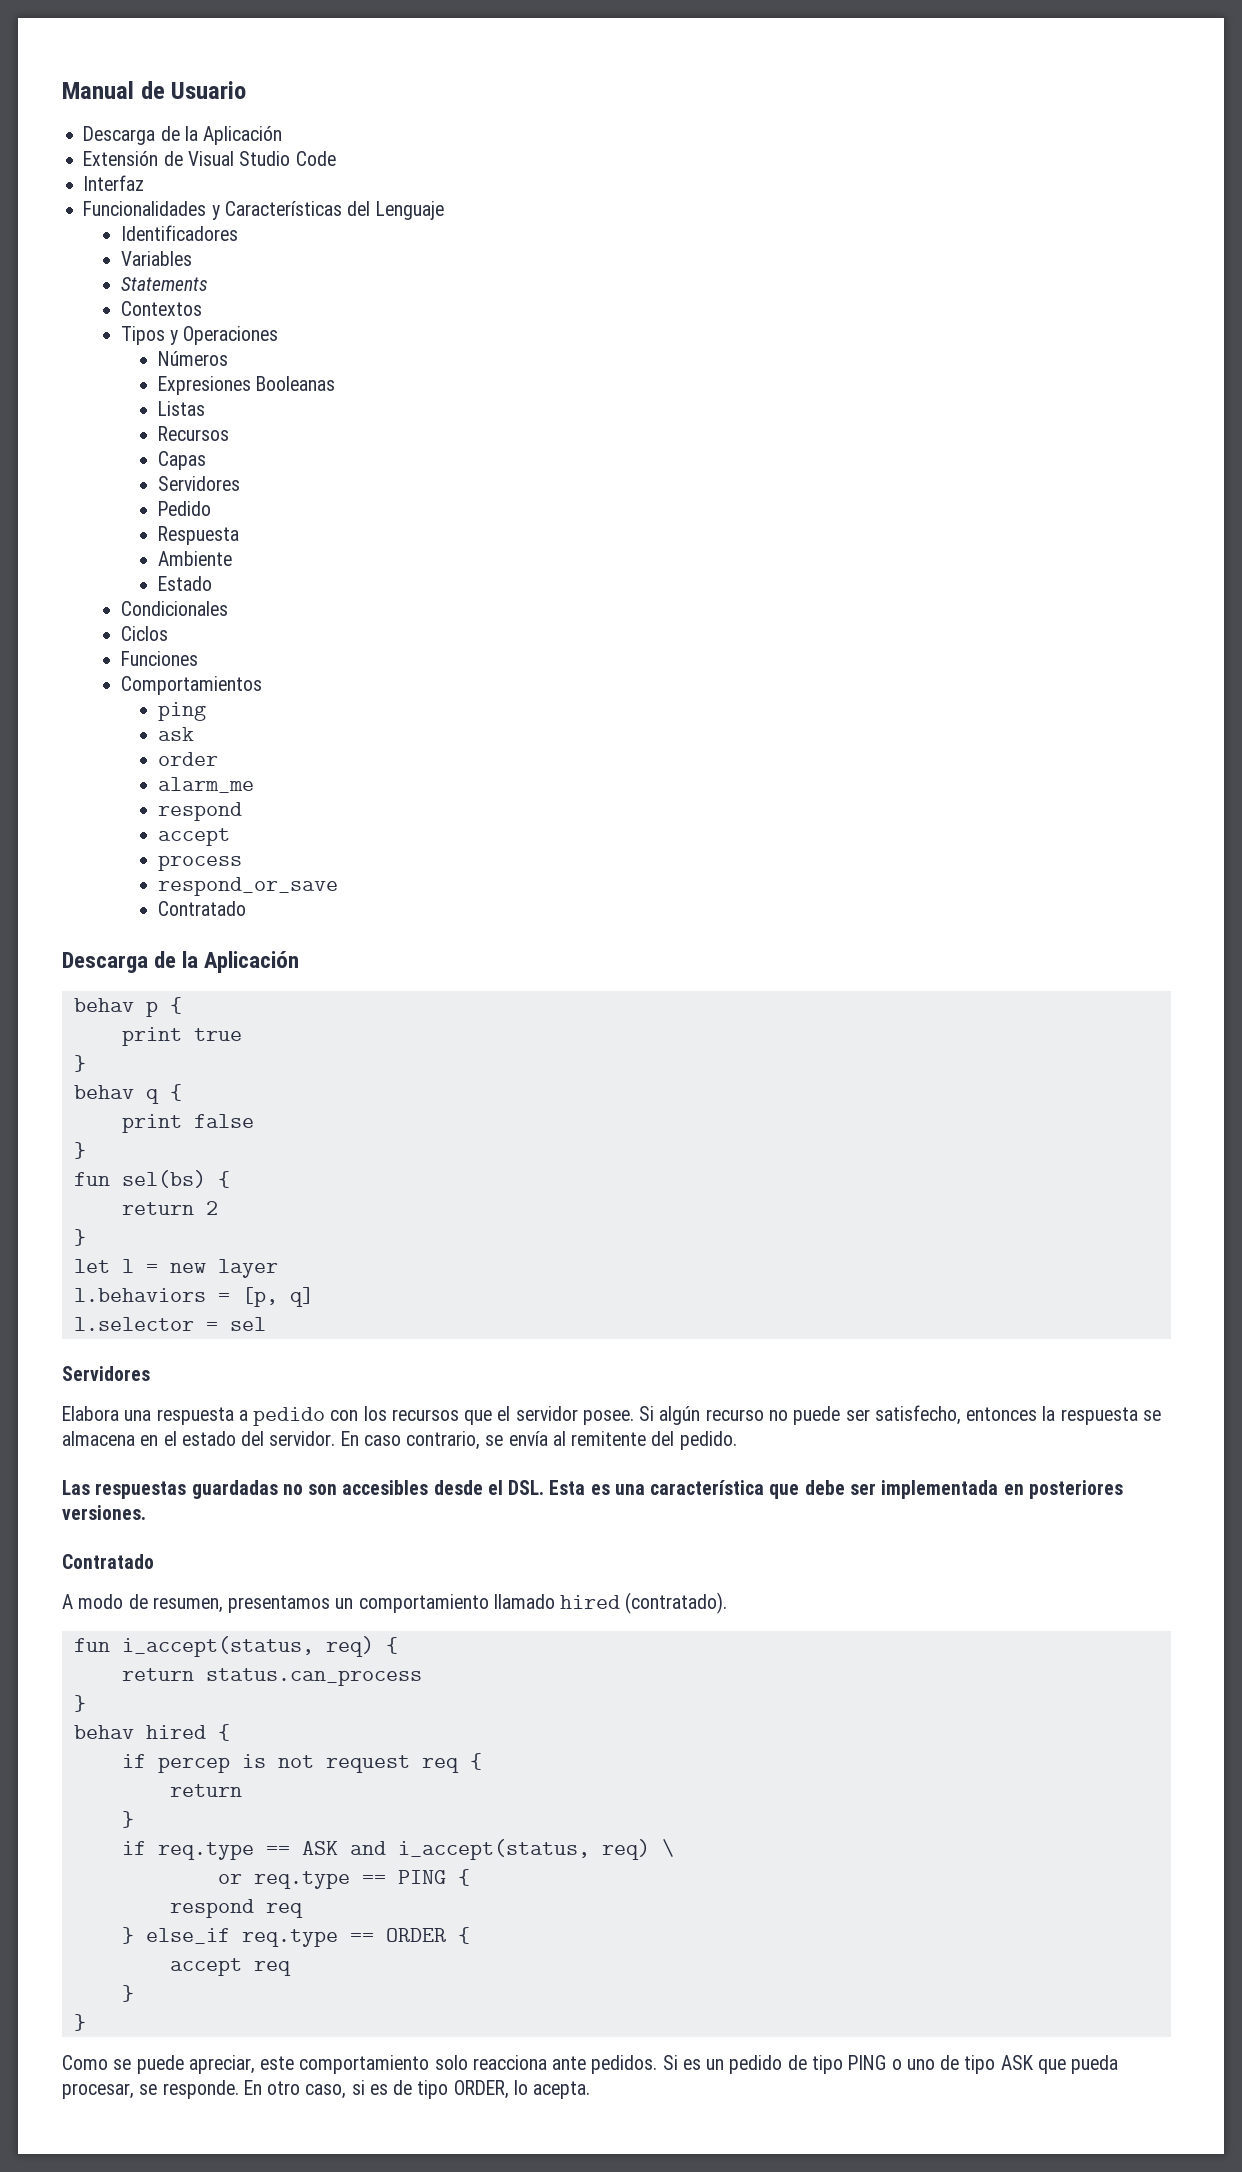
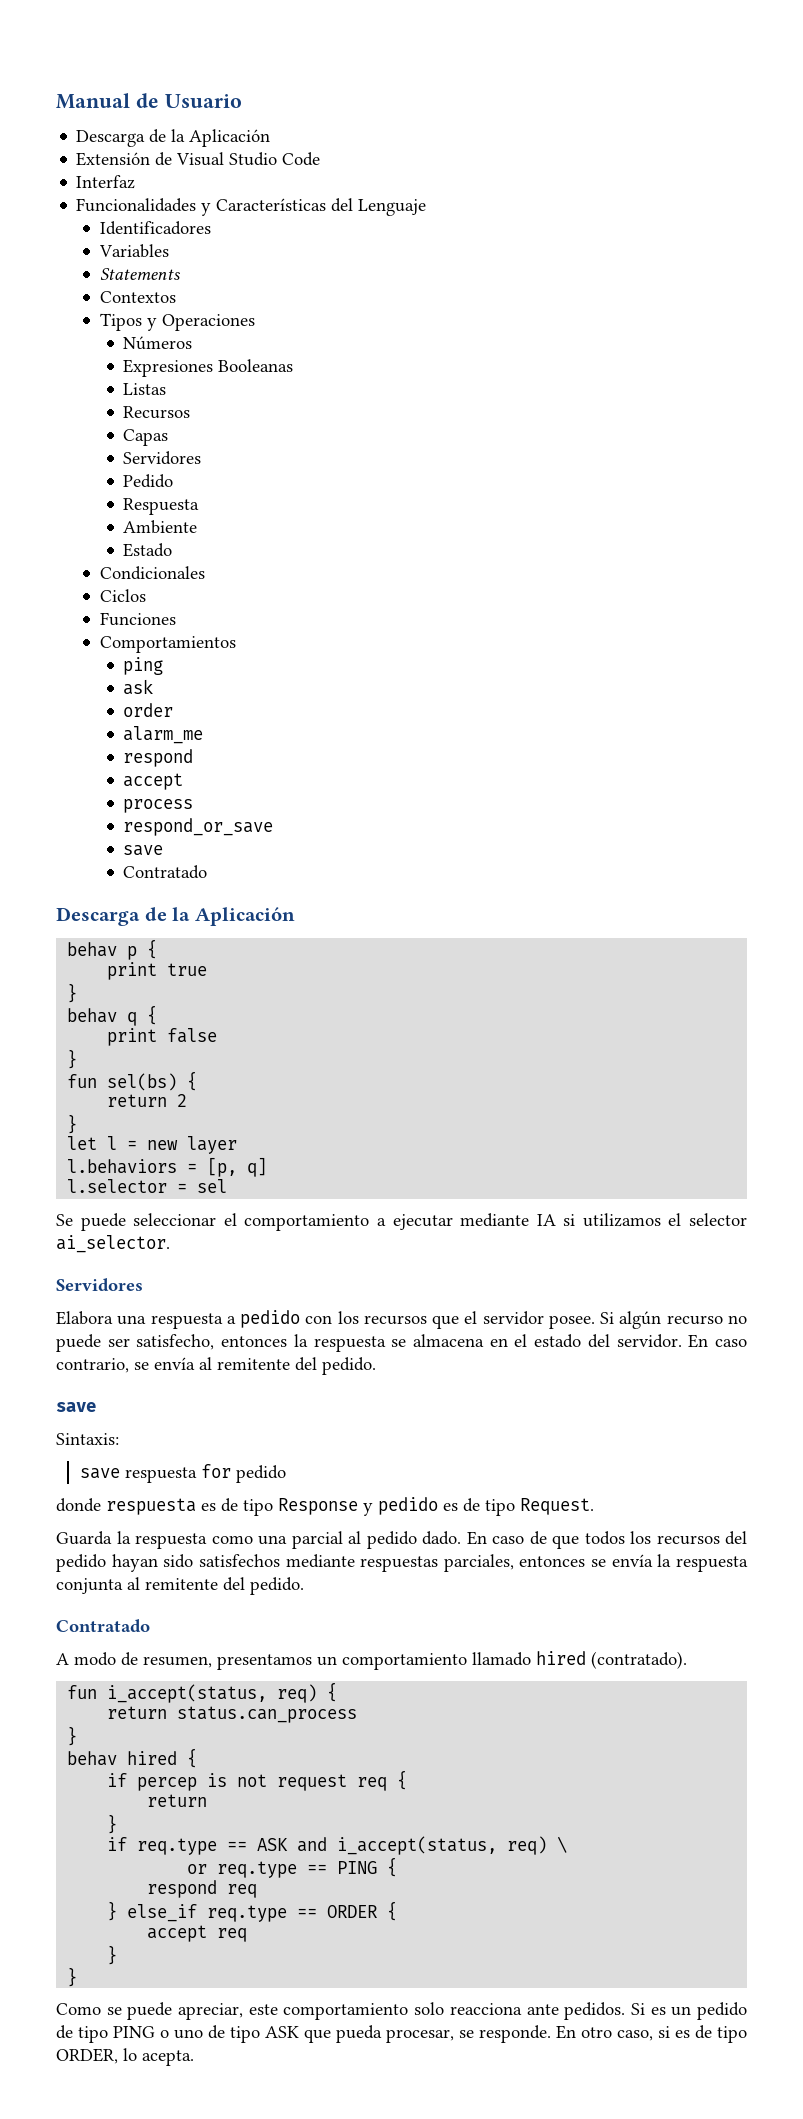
  respond_or_save
+ save
+ Se puede seleccionar el comportamiento a ejecutar mediante IA si utilizamos el selector ai_selector.
  En caso contrario, se envía al remitente del pedido.
- Las respuestas guardadas no son accesibles desde el DSL. Esta es una característica que debe ser implementada en posteriores versiones.
+ save
+ Sintaxis:
+ save respuesta for pedido
+ donde respuesta es de tipo Response y pedido es de tipo Request.
+ Guarda la respuesta como una parcial al pedido dado. En caso de que todos los recursos del pedido hayan sido satisfechos mediante respuestas parciales, entonces se envía la respuesta conjunta al remitente del pedido.

